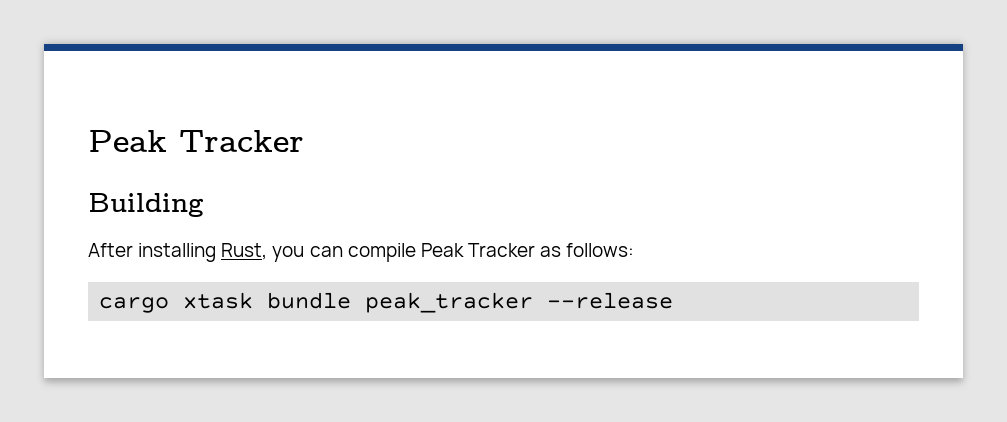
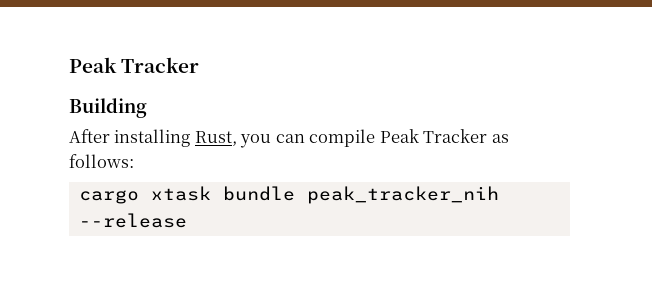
- cargo xtask bundle peak_tracker --release
+ cargo xtask bundle peak_tracker_nih --release

